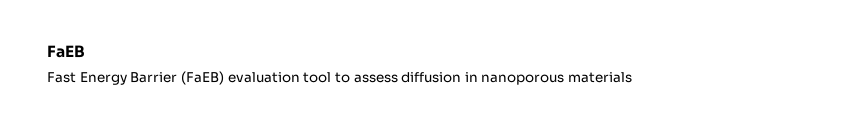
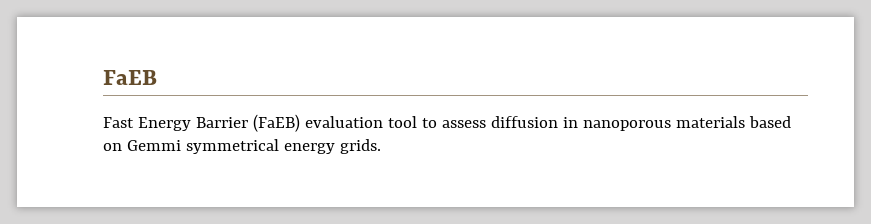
- Fast Energy Barrier (FaEB) evaluation tool to assess diffusion in nanoporous materials
+ Fast Energy Barrier (FaEB) evaluation tool to assess diffusion in nanoporous materials based on Gemmi symmetrical energy grids.

